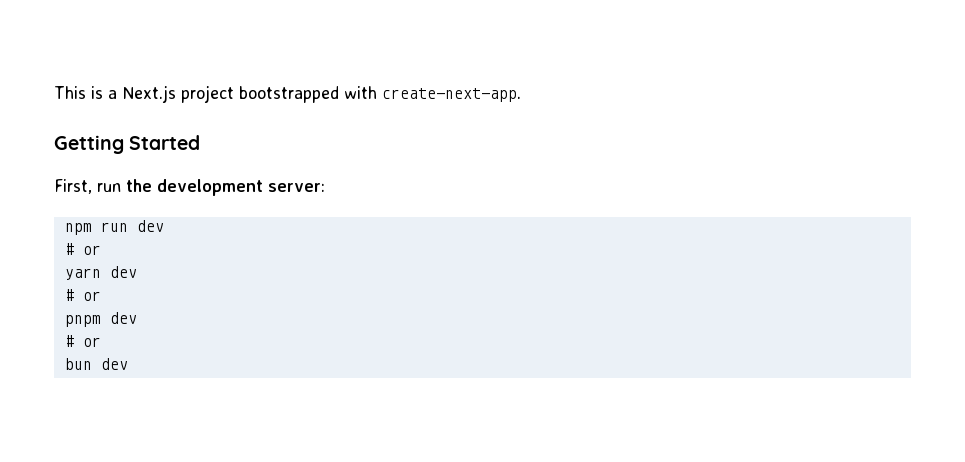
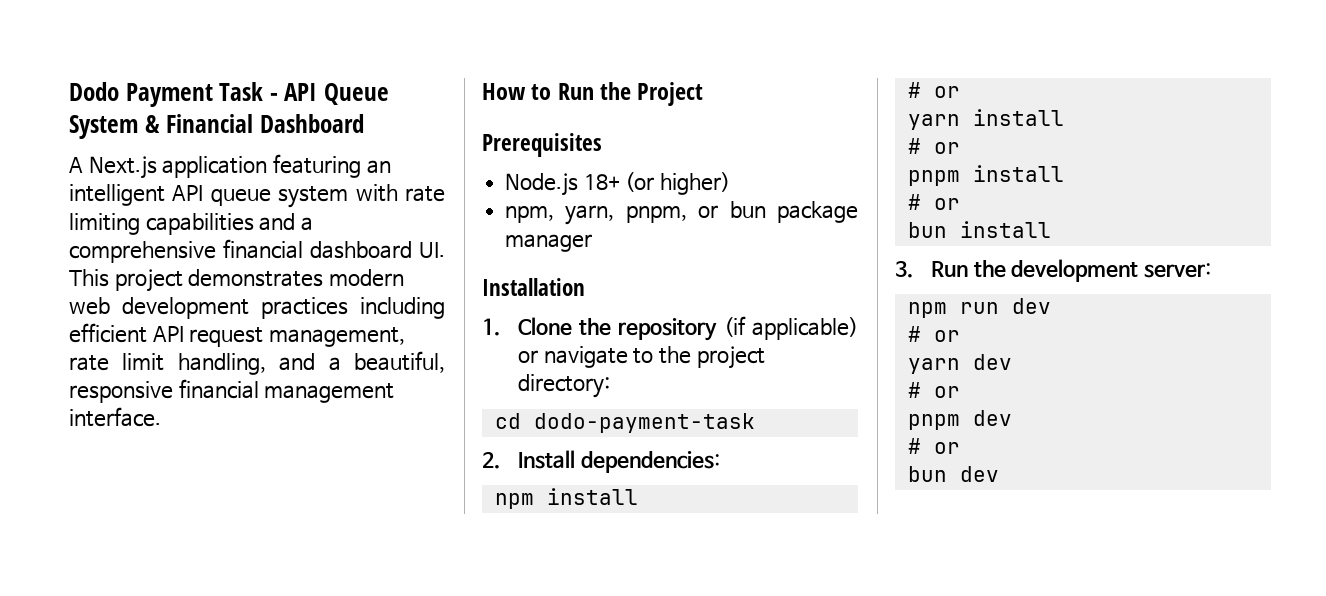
- This is a Next.js project bootstrapped with create-next-app.
- Getting Started
- First, run the development server:
+ Dodo Payment Task - API Queue System & Financial Dashboard
+ A Next.js application featuring an intelligent API queue system with rate limiting capabilities and a comprehensive financial dashboard UI. This project demonstrates modern web development practices including efficient API request management, rate limit handling, and a beautiful, responsive financial management interface.
+ How to Run the Project
+ Prerequisites
+ Node.js 18+ (or higher)
+ npm, yarn, pnpm, or bun package manager
+ Installation
+ 1. Clone the repository (if applicable) or navigate to the project directory:
+ cd dodo-payment-task
+ 2. Install dependencies:
+ npm install
+ # or
+ yarn install
+ # or
+ pnpm install
+ # or
+ bun install
+ 3. Run the development server:

